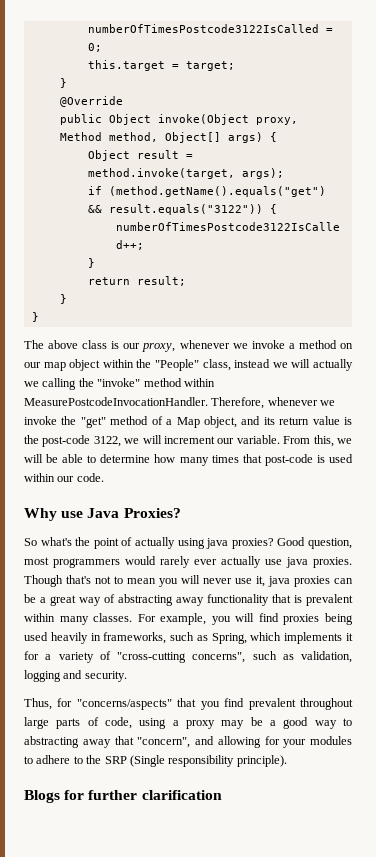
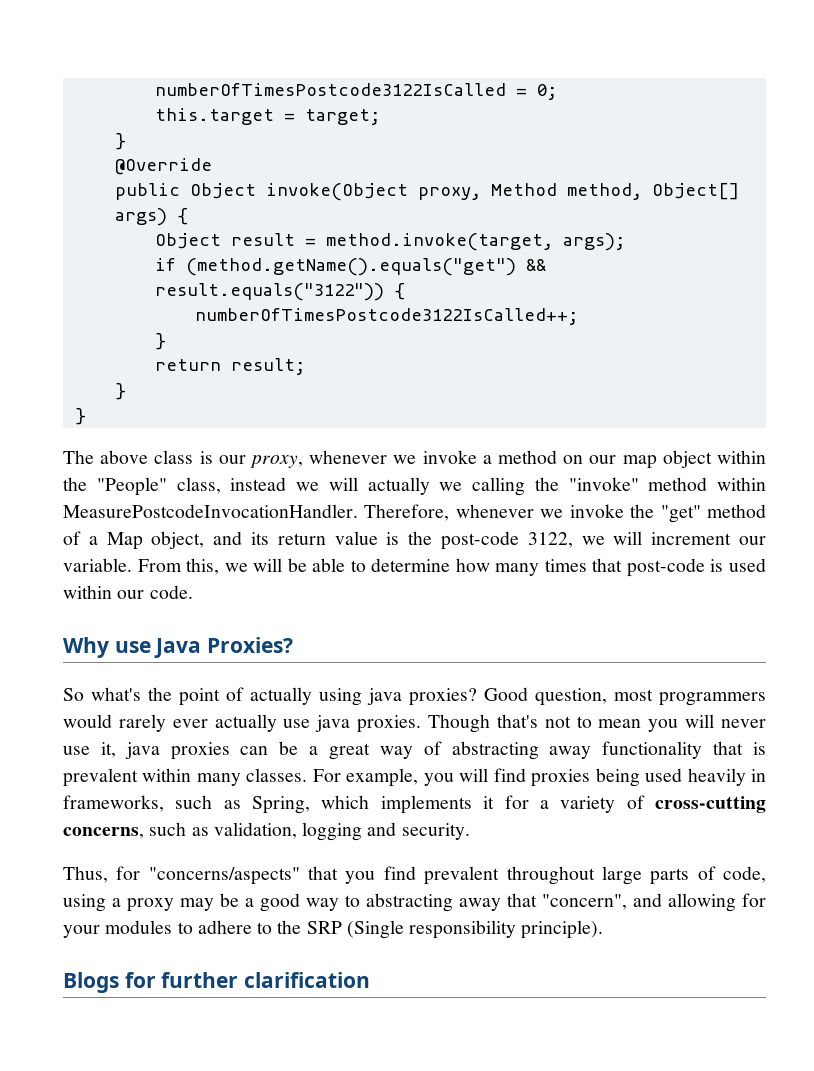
- For example, you will find proxies being used heavily in frameworks, such as Spring, which implements it for a variety of "cross-cutting concerns", such as validation, logging and security.
+ For example, you will find proxies being used heavily in frameworks, such as Spring, which implements it for a variety of cross-cutting concerns, such as validation, logging and security.

